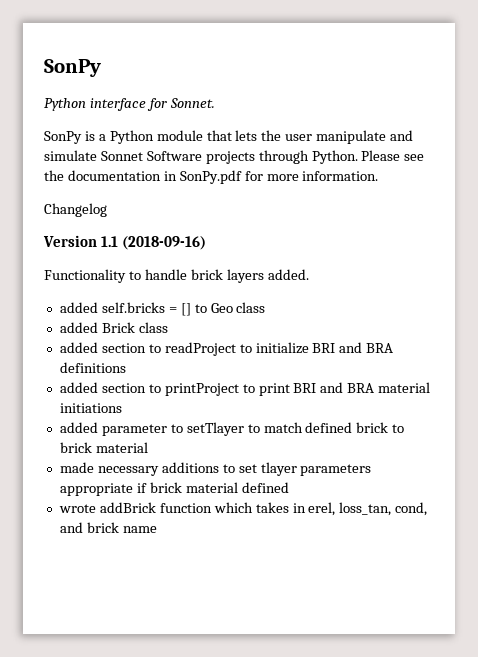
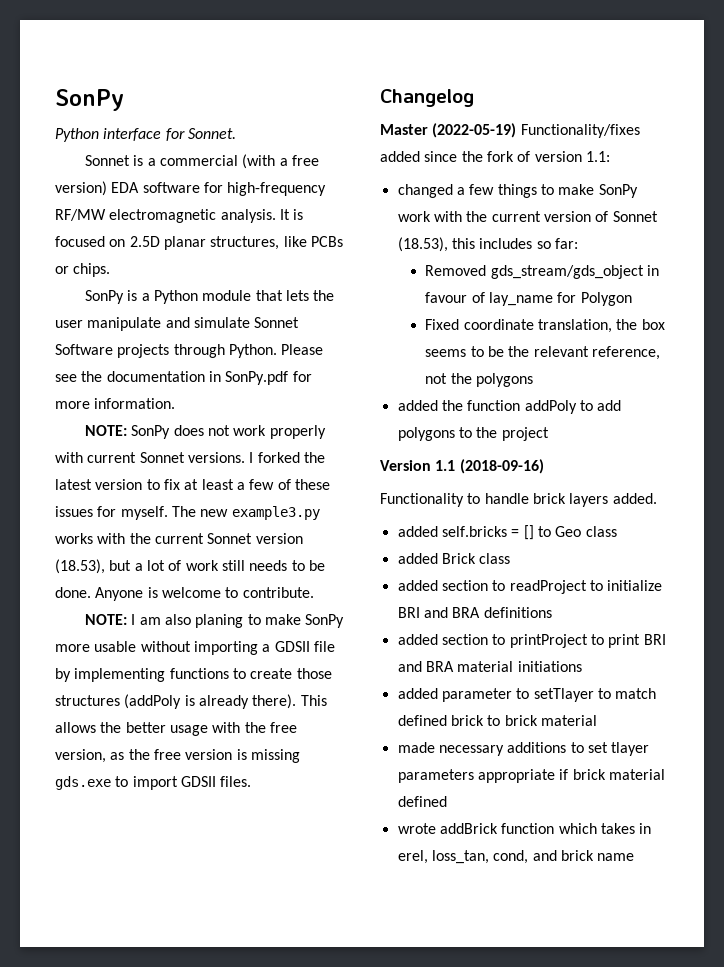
+ Sonnet is a commercial (with a free version) EDA software for high-frequency RF/MW electromagnetic analysis. It is focused on 2.5D planar structures, like PCBs or chips.
+ NOTE: SonPy does not work properly with current Sonnet versions. I forked the latest version to fix at least a few of these issues for myself. The new example3.py works with the current Sonnet version (18.53), but a lot of work still needs to be done. Anyone is welcome to contribute.
+ NOTE: I am also planing to make SonPy more usable without importing a GDSII file by implementing functions to create those structures (addPoly is already there). This allows the better usage with the free version, as the free version is missing gds.exe to import GDSII files.
  Changelog
+ Master (2022-05-19) Functionality/fixes added since the fork of version 1.1:
+ changed a few things to make SonPy work with the current version of Sonnet (18.53), this includes so far:
+ Removed gds_stream/gds_object in favour of lay_name for Polygon
+ Fixed coordinate translation, the box seems to be the relevant reference, not the polygons
+ added the function addPoly to add polygons to the project

